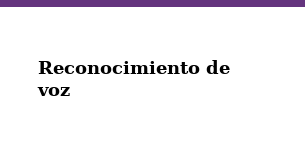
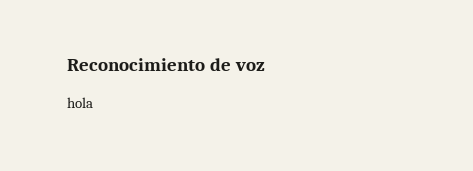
+ hola

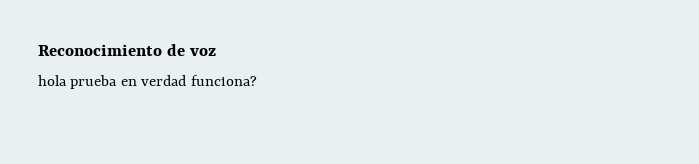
- hola
+ hola prueba en verdad funciona?

